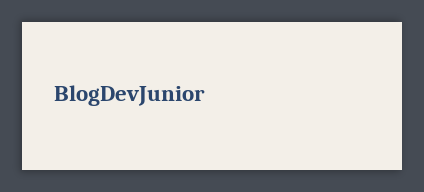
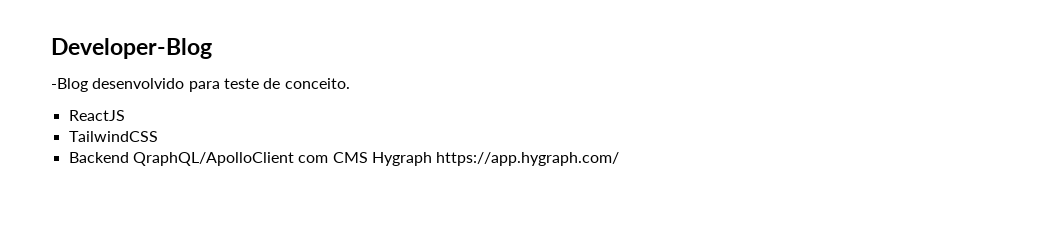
- BlogDevJunior
+ Developer-Blog
+ -Blog desenvolvido para teste de conceito.
+ ReactJS
+ TailwindCSS
+ Backend QraphQL/ApolloClient com CMS Hygraph https://app.hygraph.com/

